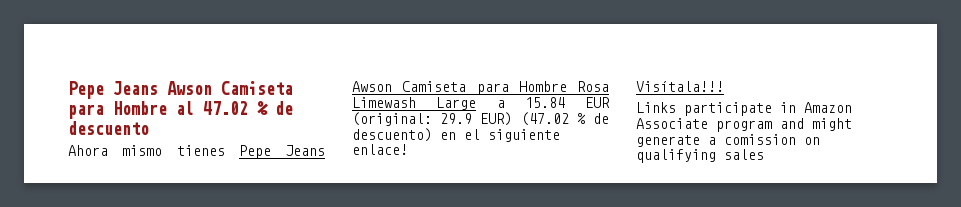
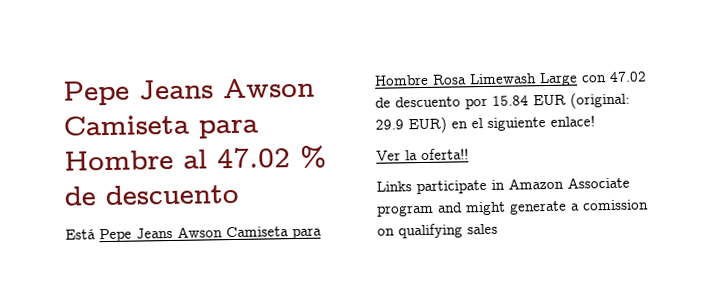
- Ahora mismo tienes Pepe Jeans Awson Camiseta para Hombre Rosa Limewash Large a 15.84 EUR (original: 29.9 EUR) (47.02 % de descuento) en el siguiente enlace!
+ Está Pepe Jeans Awson Camiseta para Hombre Rosa Limewash Large con 47.02 de descuento por 15.84 EUR (original: 29.9 EUR) en el siguiente enlace!
- Visítala!!!
+ Ver la oferta!!

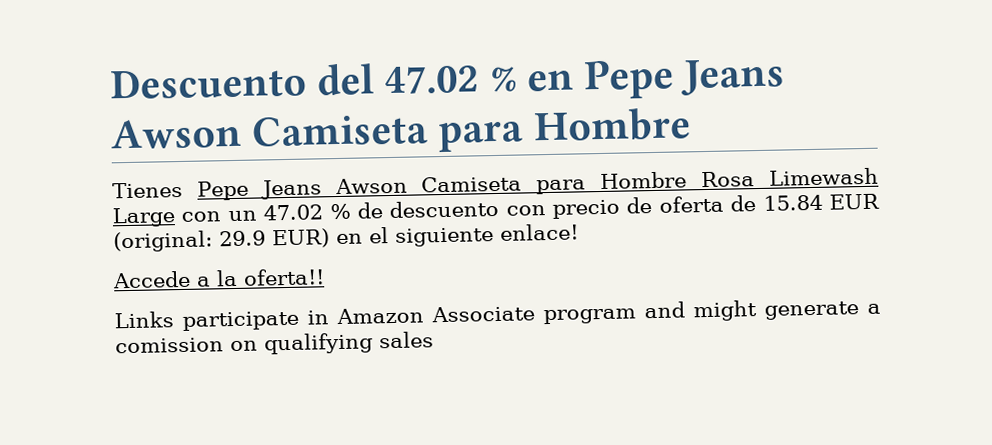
- Pepe Jeans Awson Camiseta para Hombre al 47.02 % de descuento
- Está Pepe Jeans Awson Camiseta para Hombre Rosa Limewash Large con 47.02 de descuento por 15.84 EUR (original: 29.9 EUR) en el siguiente enlace!
+ Descuento del 47.02 % en Pepe Jeans Awson Camiseta para Hombre
+ Tienes Pepe Jeans Awson Camiseta para Hombre Rosa Limewash Large con un 47.02 % de descuento con precio de oferta de 15.84 EUR (original: 29.9 EUR) en el siguiente enlace!
- Ver la oferta!!
+ Accede a la oferta!!

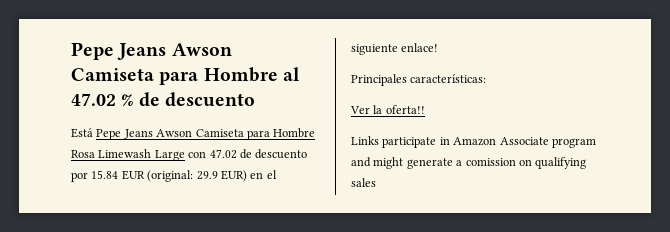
- Descuento del 47.02 % en Pepe Jeans Awson Camiseta para Hombre
- Tienes Pepe Jeans Awson Camiseta para Hombre Rosa Limewash Large con un 47.02 % de descuento con precio de oferta de 15.84 EUR (original: 29.9 EUR) en el siguiente enlace!
+ Pepe Jeans Awson Camiseta para Hombre al 47.02 % de descuento
+ Está Pepe Jeans Awson Camiseta para Hombre Rosa Limewash Large con 47.02 de descuento por 15.84 EUR (original: 29.9 EUR) en el siguiente enlace!
- Accede a la oferta!!
+ Principales características:
+ Ver la oferta!!

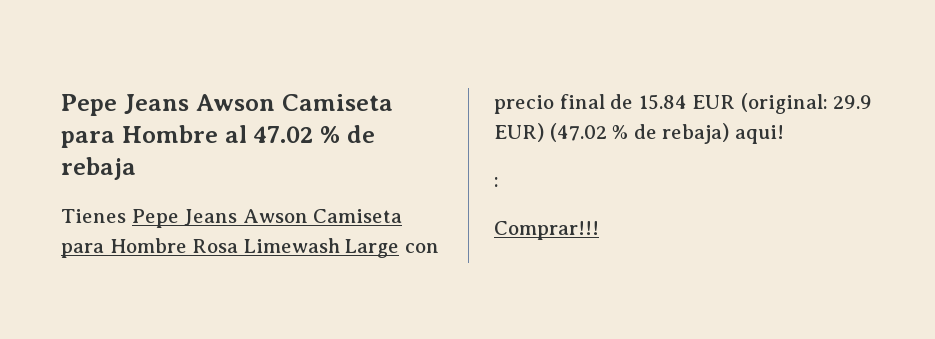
- Pepe Jeans Awson Camiseta para Hombre al 47.02 % de descuento
- Está Pepe Jeans Awson Camiseta para Hombre Rosa Limewash Large con 47.02 de descuento por 15.84 EUR (original: 29.9 EUR) en el siguiente enlace!
- Principales características:
- Ver la oferta!!
- Links participate in Amazon Associate program and might generate a comission on qualifying sales
+ Pepe Jeans Awson Camiseta para Hombre al 47.02 % de rebaja
+ Tienes Pepe Jeans Awson Camiseta para Hombre Rosa Limewash Large con precio final de 15.84 EUR (original: 29.9 EUR) (47.02 % de rebaja) aqui!
+ :
+ Comprar!!!

